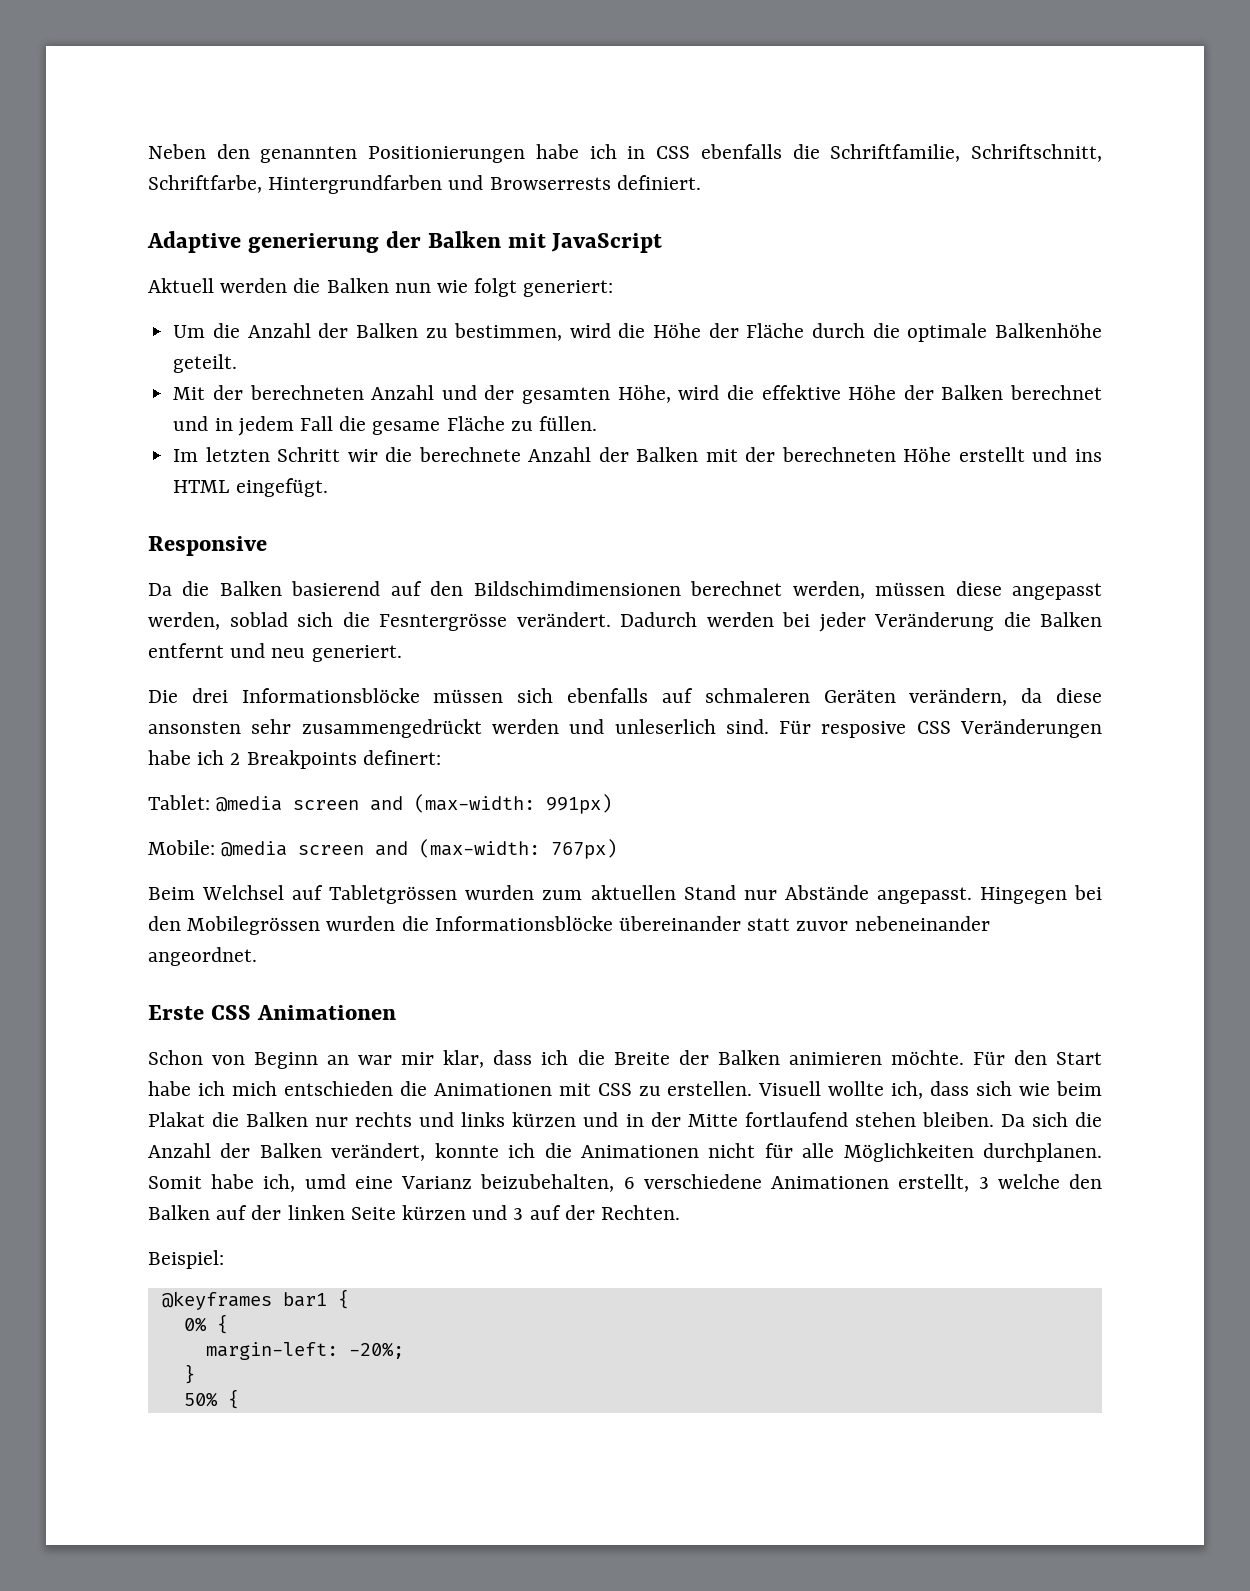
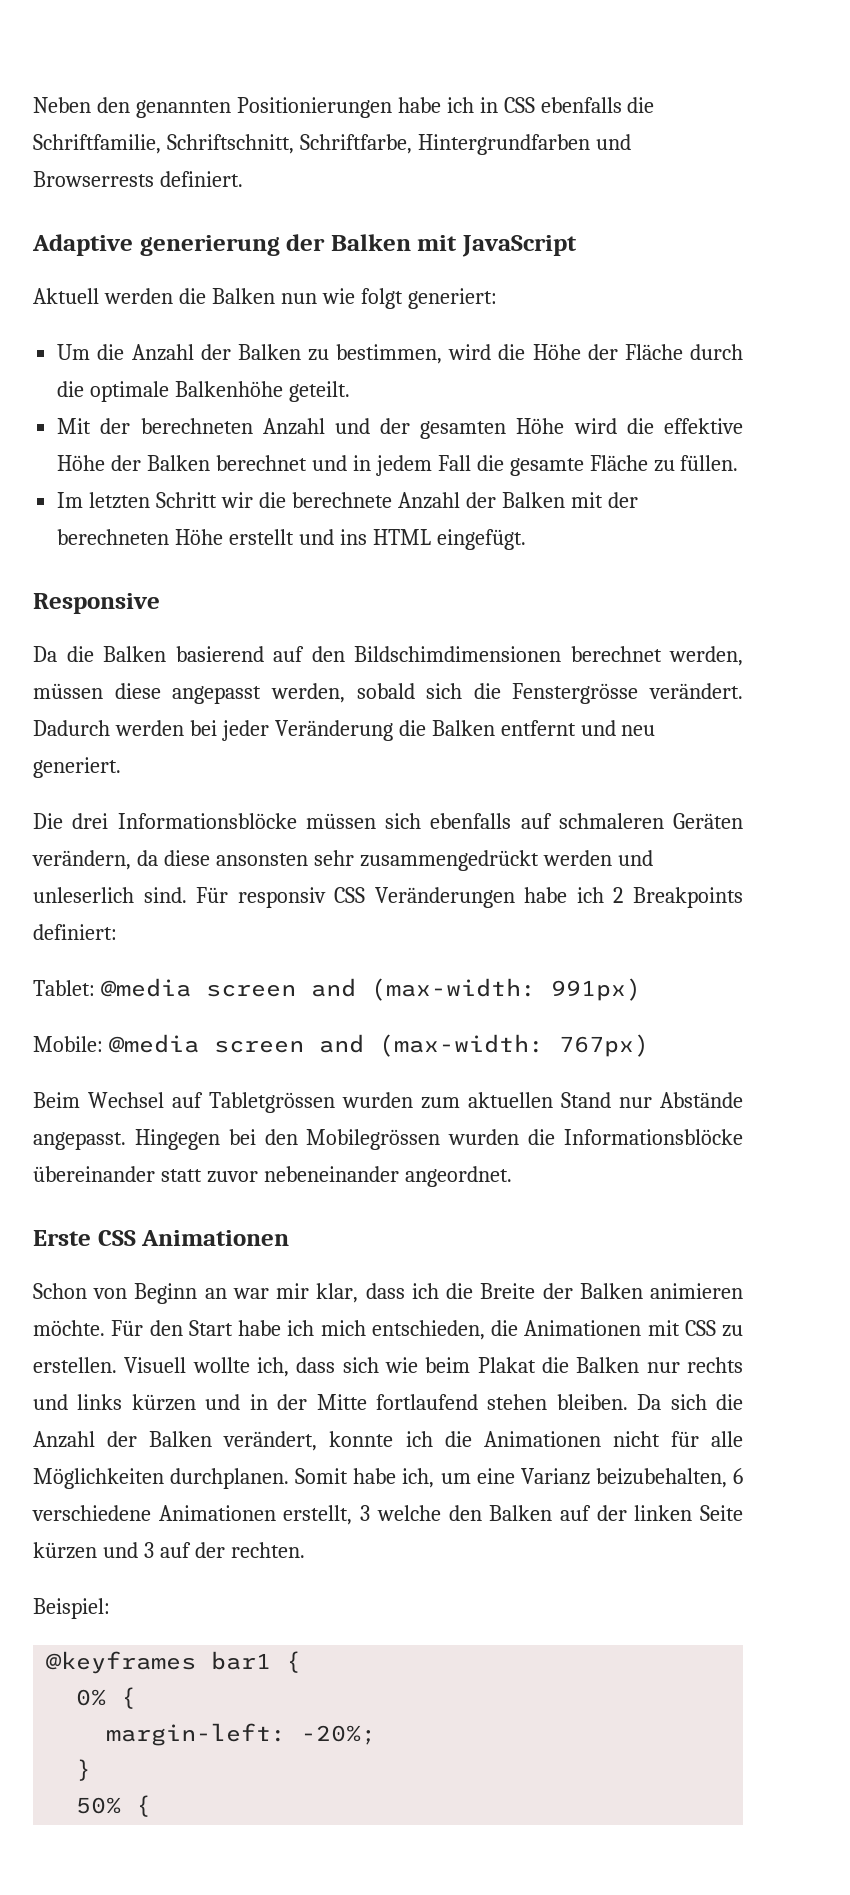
- Mit der berechneten Anzahl und der gesamten Höhe, wird die effektive Höhe der Balken berechnet und in jedem Fall die gesame Fläche zu füllen.
+ Mit der berechneten Anzahl und der gesamten Höhe wird die effektive Höhe der Balken berechnet und in jedem Fall die gesamte Fläche zu füllen.
- Da die Balken basierend auf den Bildschimdimensionen berechnet werden, müssen diese angepasst werden, soblad sich die Fesntergrösse verändert.
+ Da die Balken basierend auf den Bildschimdimensionen berechnet werden, müssen diese angepasst werden, sobald sich die Fenstergrösse verändert.
- Für resposive CSS Veränderungen habe ich 2 Breakpoints definert:
+ Für responsiv CSS Veränderungen habe ich 2 Breakpoints definiert:
- Beim Welchsel auf Tabletgrössen wurden zum aktuellen Stand nur Abstände angepasst.
+ Beim Wechsel auf Tabletgrössen wurden zum aktuellen Stand nur Abstände angepasst.
- Für den Start habe ich mich entschieden die Animationen mit CSS zu erstellen.
+ Für den Start habe ich mich entschieden, die Animationen mit CSS zu erstellen.
- Somit habe ich, umd eine Varianz beizubehalten, 6 verschiedene Animationen erstellt, 3 welche den Balken auf der linken Seite kürzen und 3 auf der Rechten.
+ Somit habe ich, um eine Varianz beizubehalten, 6 verschiedene Animationen erstellt, 3 welche den Balken auf der linken Seite kürzen und 3 auf der rechten.

